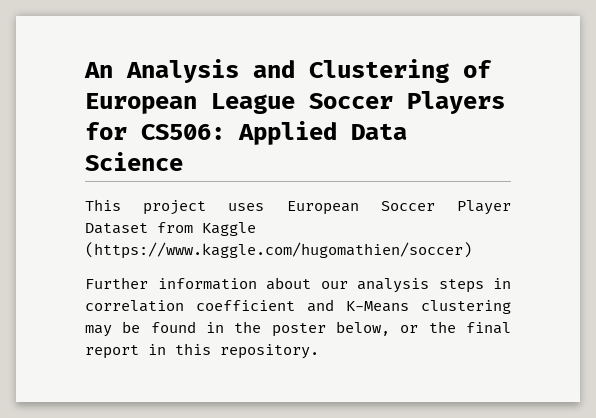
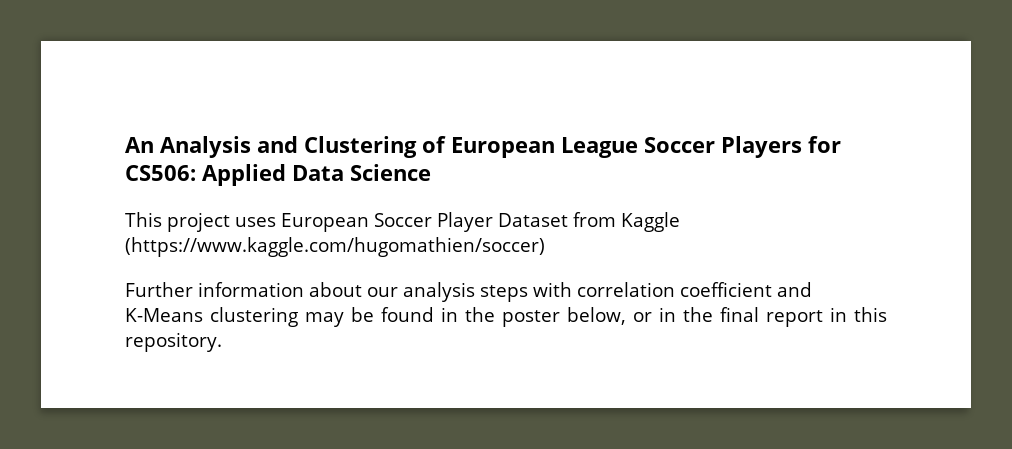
- Further information about our analysis steps in correlation coefficient and K-Means clustering may be found in the poster below, or the final report in this repository.
+ Further information about our analysis steps with correlation coefficient and K-Means clustering may be found in the poster below, or in the final report in this repository.

